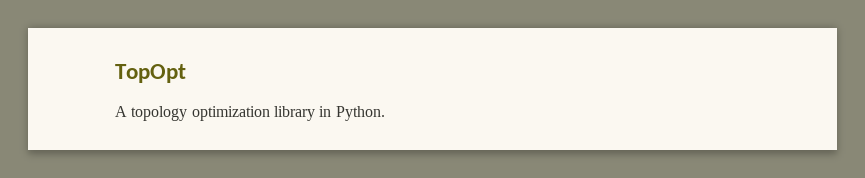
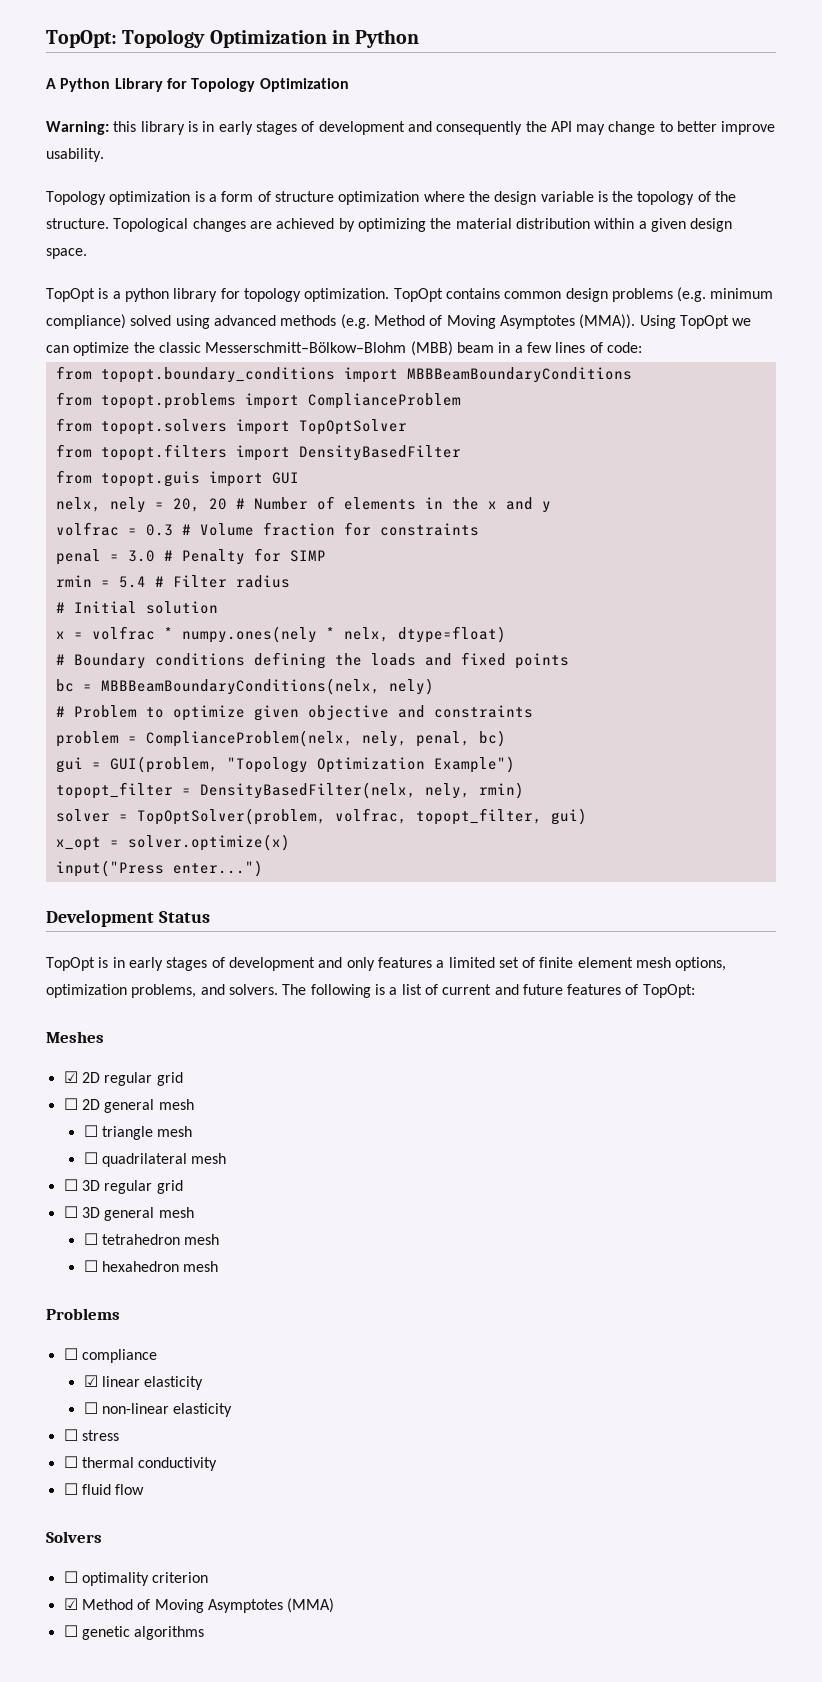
- TopOpt
- A topology optimization library in Python.
+ TopOpt: Topology Optimization in Python
+ A Python Library for Topology Optimization
+ Warning: this library is in early stages of development and consequently the API may change to better improve usability.
+ Topology optimization is a form of structure optimization where the design variable is the topology of the structure. Topological changes are achieved by optimizing the material distribution within a given design space.
+ TopOpt is a python library for topology optimization. TopOpt contains common design problems (e.g. minimum compliance) solved using advanced methods (e.g. Method of Moving Asymptotes (MMA)). Using TopOpt we can optimize the classic Messerschmitt–Bölkow–Blohm (MBB) beam in a few lines of code:
+ from topopt.boundary_conditions import MBBBeamBoundaryConditions
+ from topopt.problems import ComplianceProblem
+ from topopt.solvers import TopOptSolver
+ from topopt.filters import DensityBasedFilter
+ from topopt.guis import GUI
+ nelx, nely = 20, 20 # Number of elements in the x and y
+ volfrac = 0.3 # Volume fraction for constraints
+ penal = 3.0 # Penalty for SIMP
+ rmin = 5.4 # Filter radius
+ # Initial solution
+ x = volfrac * numpy.ones(nely * nelx, dtype=float)
+ # Boundary conditions defining the loads and fixed points
+ bc = MBBBeamBoundaryConditions(nelx, nely)
+ # Problem to optimize given objective and constraints
+ problem = ComplianceProblem(nelx, nely, penal, bc)
+ gui = GUI(problem, "Topology Optimization Example")
+ topopt_filter = DensityBasedFilter(nelx, nely, rmin)
+ solver = TopOptSolver(problem, volfrac, topopt_filter, gui)
+ x_opt = solver.optimize(x)
+ input("Press enter...")
+ Development Status
+ TopOpt is in early stages of development and only features a limited set of finite element mesh options, optimization problems, and solvers. The following is a list of current and future features of TopOpt:
+ Meshes
+ ☑ 2D regular grid
+ ☐ 2D general mesh
+ ☐ triangle mesh
+ ☐ quadrilateral mesh
+ ☐ 3D regular grid
+ ☐ 3D general mesh
+ ☐ tetrahedron mesh
+ ☐ hexahedron mesh
+ Problems
+ ☐ compliance
+ ☑ linear elasticity
+ ☐ non-linear elasticity
+ ☐ stress
+ ☐ thermal conductivity
+ ☐ fluid flow
+ Solvers
+ ☐ optimality criterion
+ ☑ Method of Moving Asymptotes (MMA)
+ ☐ genetic algorithms

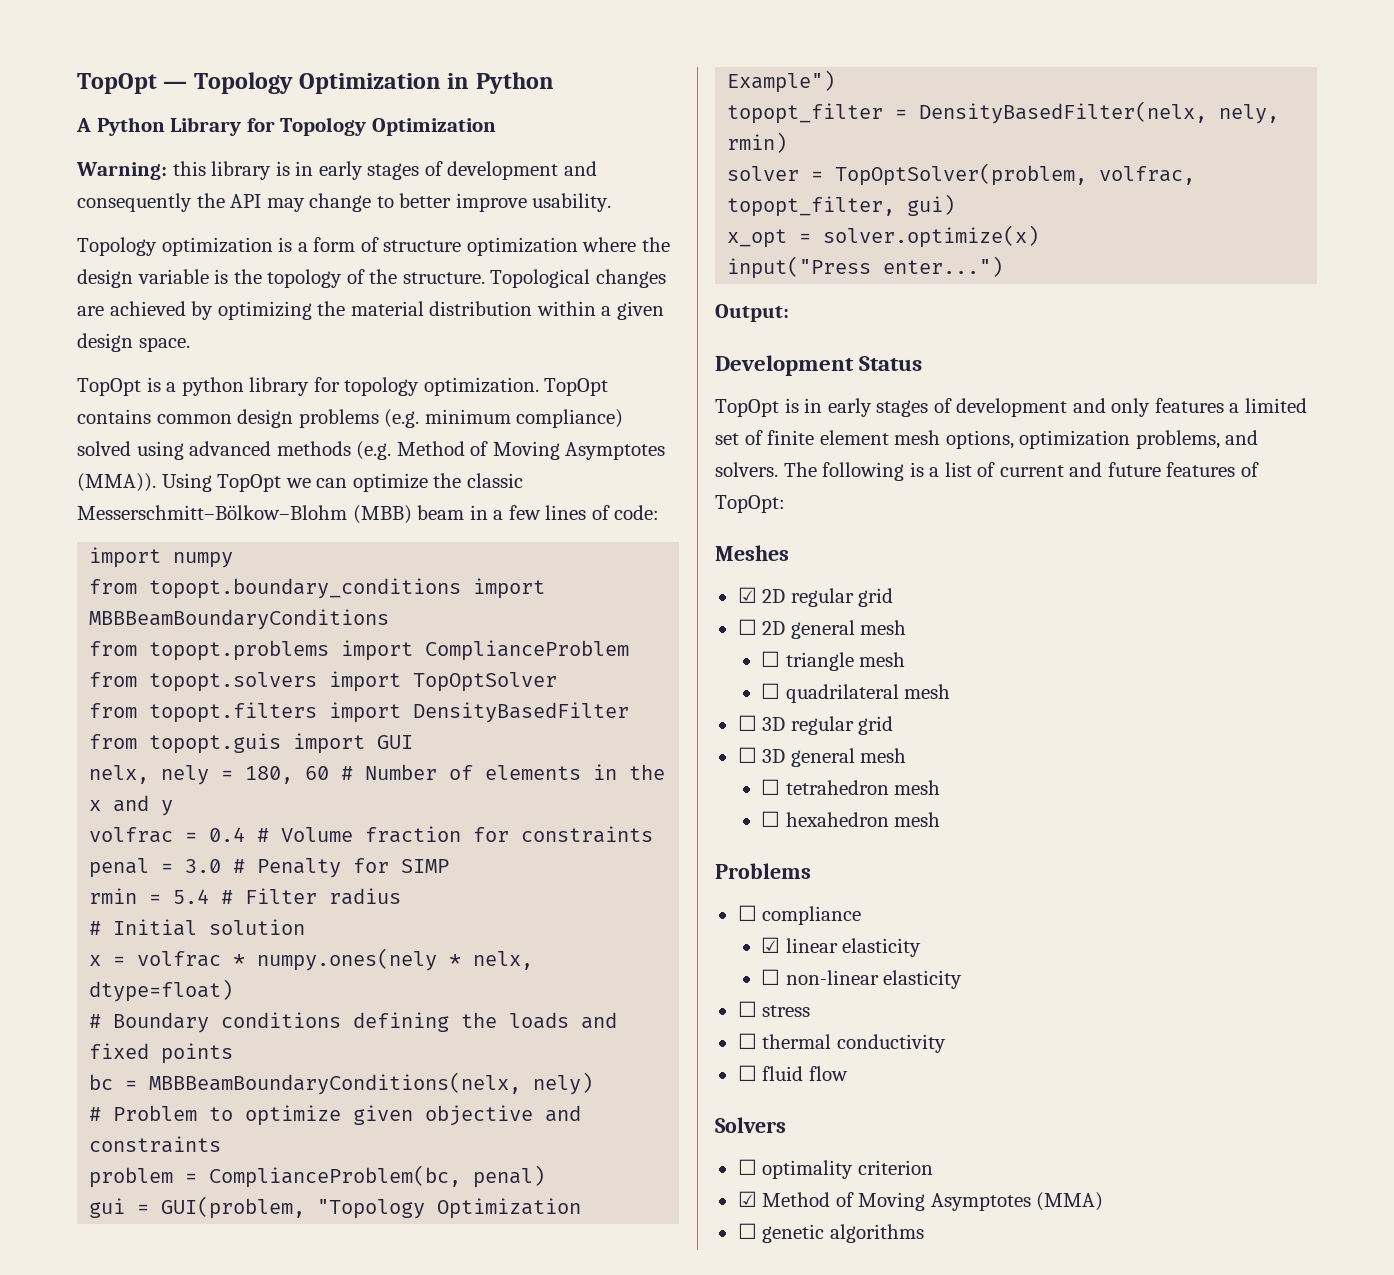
- TopOpt: Topology Optimization in Python
+ TopOpt — Topology Optimization in Python
+ import numpy
- nelx, nely = 20, 20 # Number of elements in the x and y
+ nelx, nely = 180, 60 # Number of elements in the x and y
- volfrac = 0.3 # Volume fraction for constraints
+ volfrac = 0.4 # Volume fraction for constraints
- problem = ComplianceProblem(nelx, nely, penal, bc)
+ problem = ComplianceProblem(bc, penal)
+ Output:

